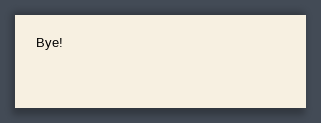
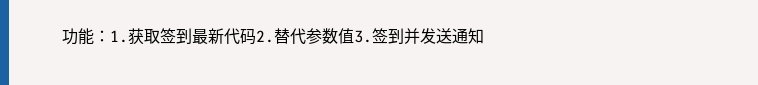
- Bye!
+ 功能：1.获取签到最新代码2.替代参数值3.签到并发送通知

